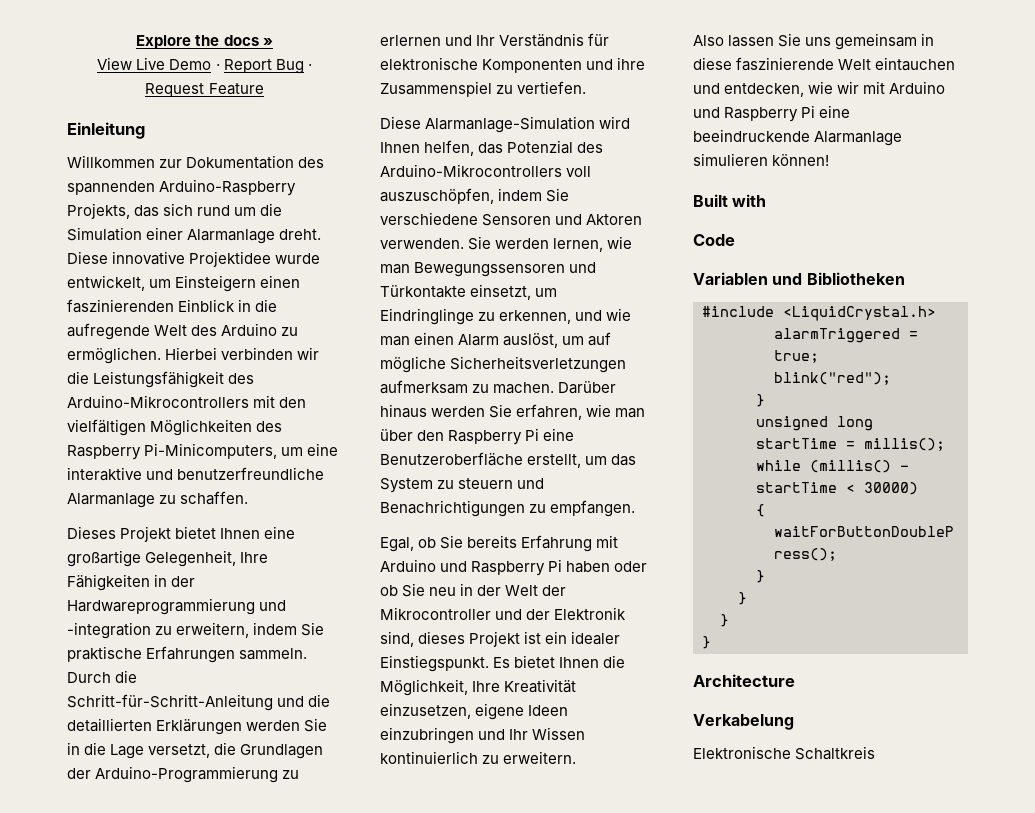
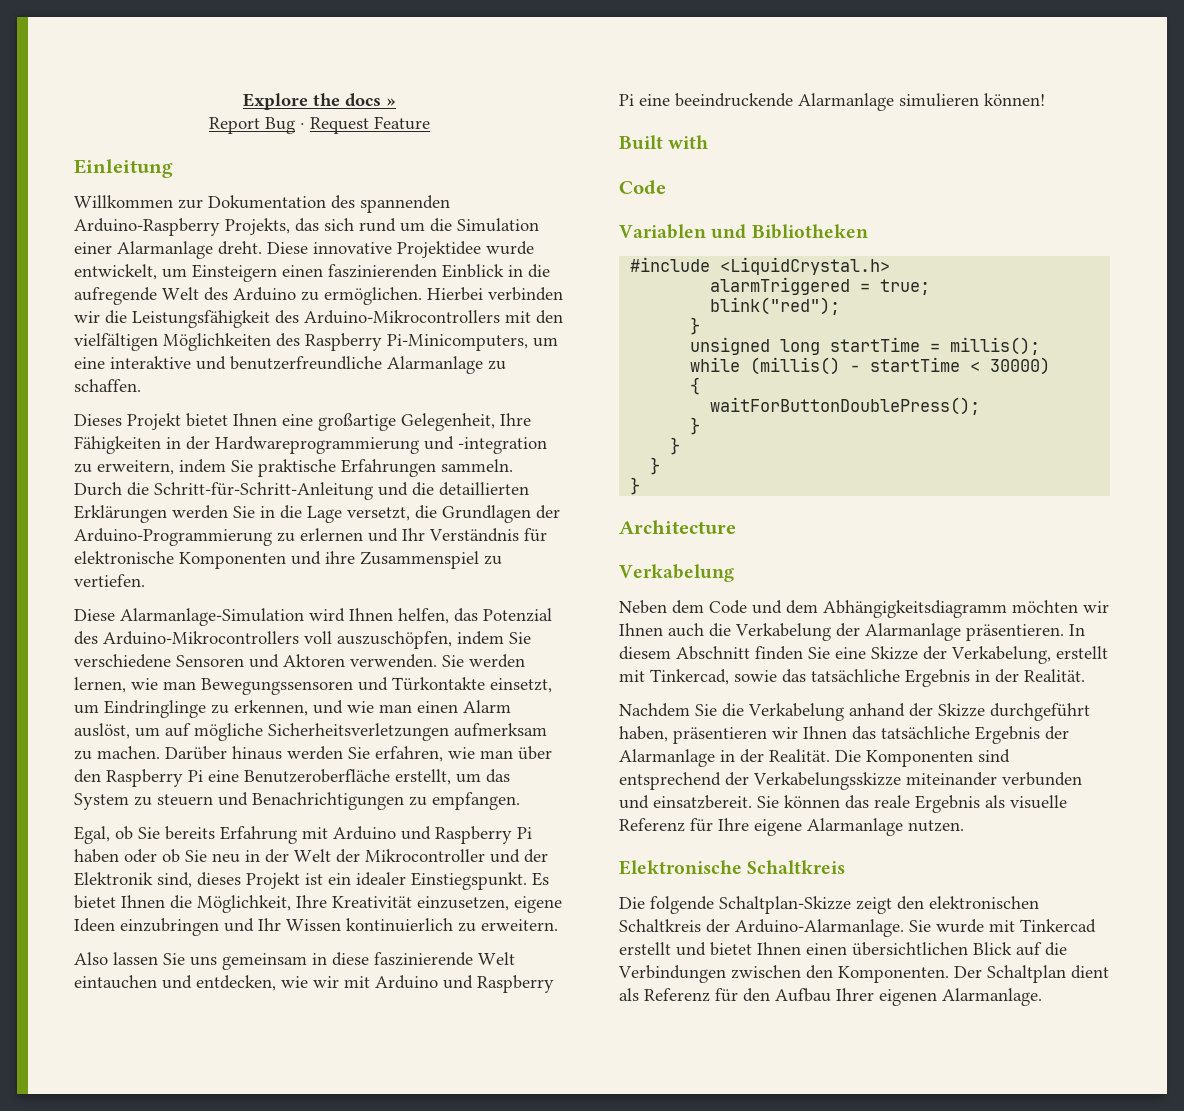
- View Live Demo · Report Bug · Request Feature
+ Report Bug · Request Feature
+ Neben dem Code und dem Abhängigkeitsdiagramm möchten wir Ihnen auch die Verkabelung der Alarmanlage präsentieren. In diesem Abschnitt finden Sie eine Skizze der Verkabelung, erstellt mit Tinkercad, sowie das tatsächliche Ergebnis in der Realität.
+ Nachdem Sie die Verkabelung anhand der Skizze durchgeführt haben, präsentieren wir Ihnen das tatsächliche Ergebnis der Alarmanlage in der Realität. Die Komponenten sind entsprechend der Verkabelungsskizze miteinander verbunden und einsatzbereit. Sie können das reale Ergebnis als visuelle Referenz für Ihre eigene Alarmanlage nutzen.
  Elektronische Schaltkreis
+ Die folgende Schaltplan-Skizze zeigt den elektronischen Schaltkreis der Arduino-Alarmanlage. Sie wurde mit Tinkercad erstellt und bietet Ihnen einen übersichtlichen Blick auf die Verbindungen zwischen den Komponenten. Der Schaltplan dient als Referenz für den Aufbau Ihrer eigenen Alarmanlage.

